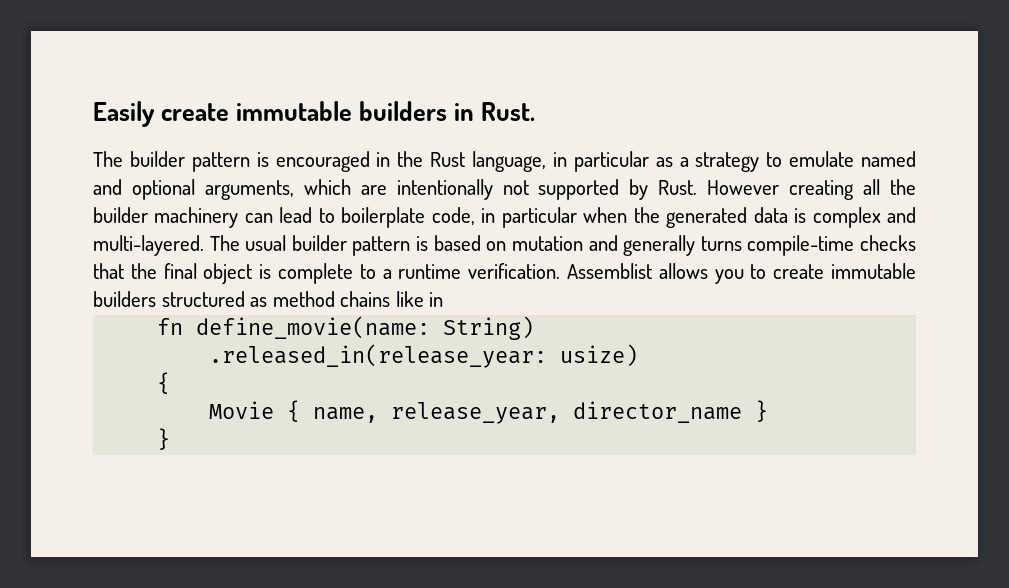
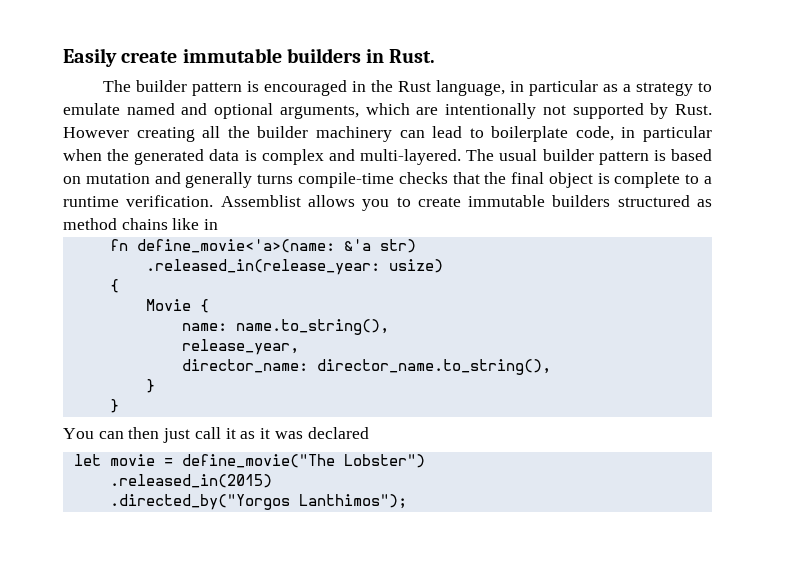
- fn define_movie(name: String)
+ fn define_movie<'a>(name: &'a str)
- Movie { name, release_year, director_name }
+ Movie {
+ name: name.to_string(),
+ release_year,
+ director_name: director_name.to_string(),
+ }
+ You can then just call it as it was declared
+ let movie = define_movie("The Lobster")
+ .released_in(2015)
+ .directed_by("Yorgos Lanthimos");

